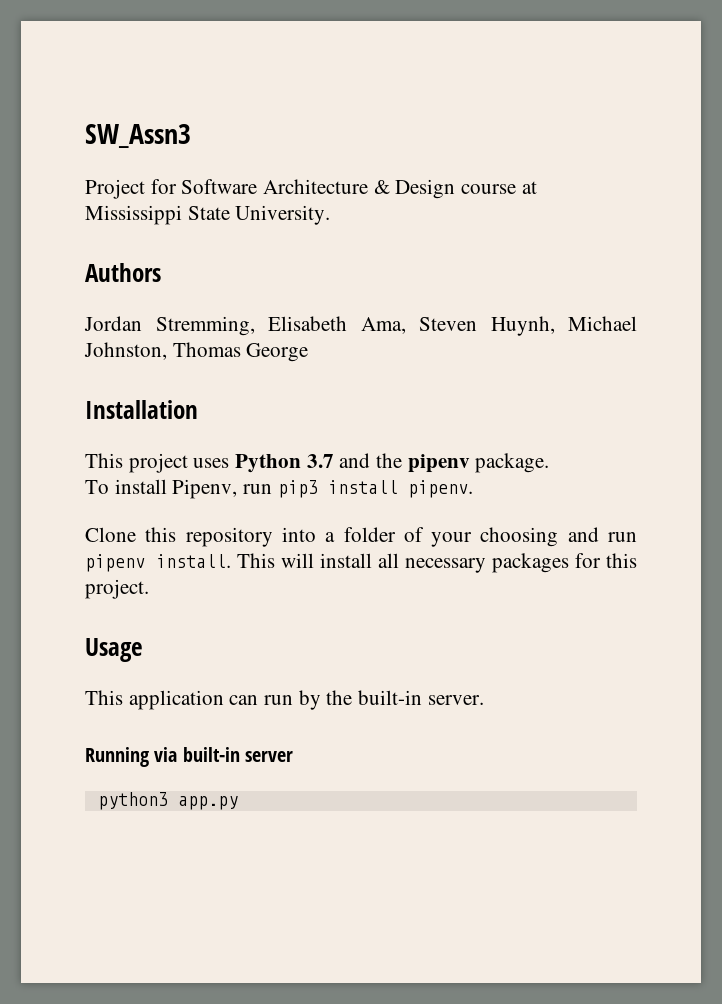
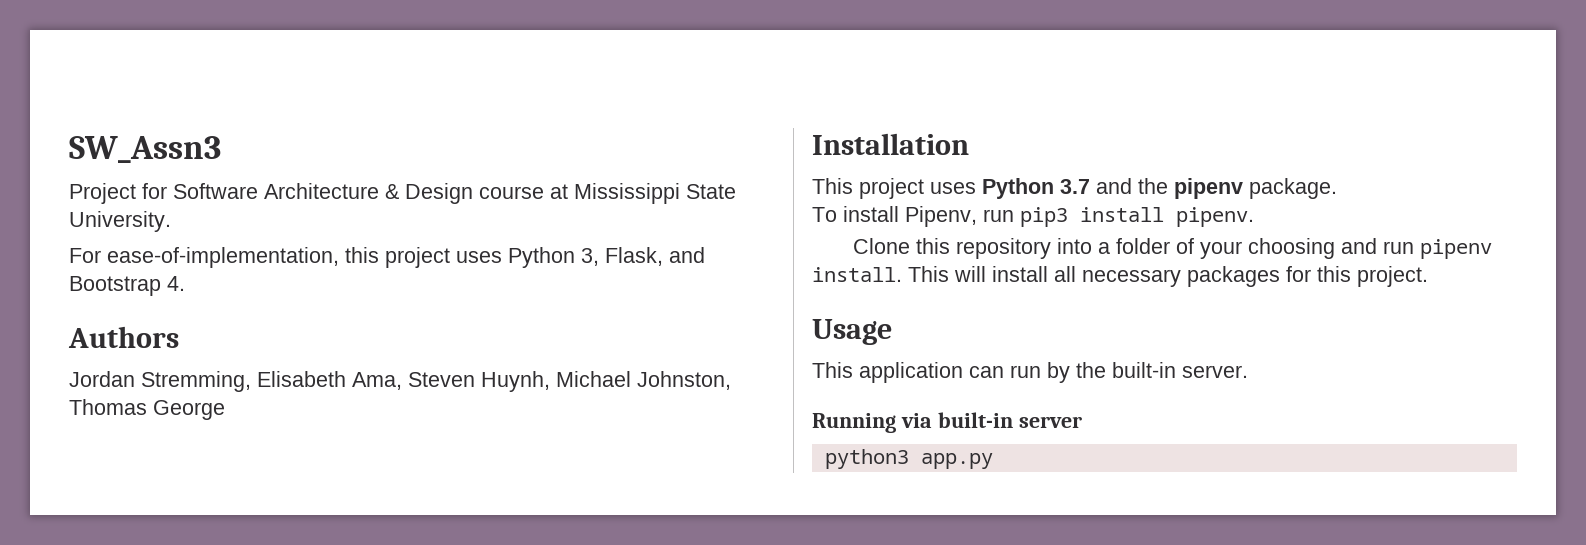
+ For ease-of-implementation, this project uses Python 3, Flask, and Bootstrap 4.

